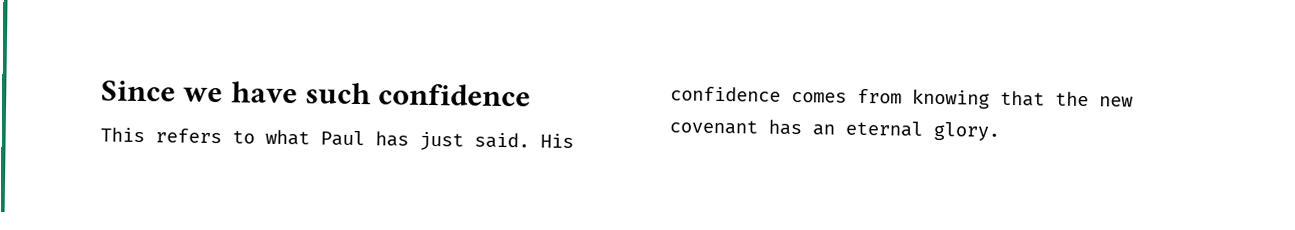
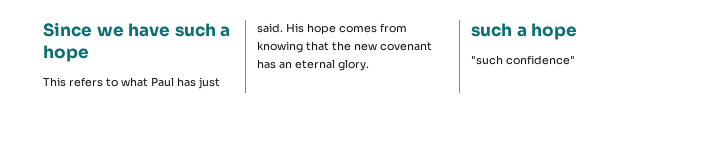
- Since we have such confidence
+ Since we have such a hope
- His confidence comes from knowing that the new covenant has an eternal glory.
+ His hope comes from knowing that the new covenant has an eternal glory.
+ such a hope
+ "such confidence"

